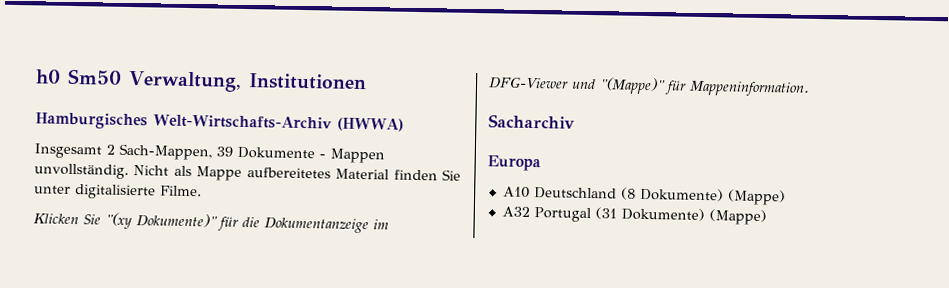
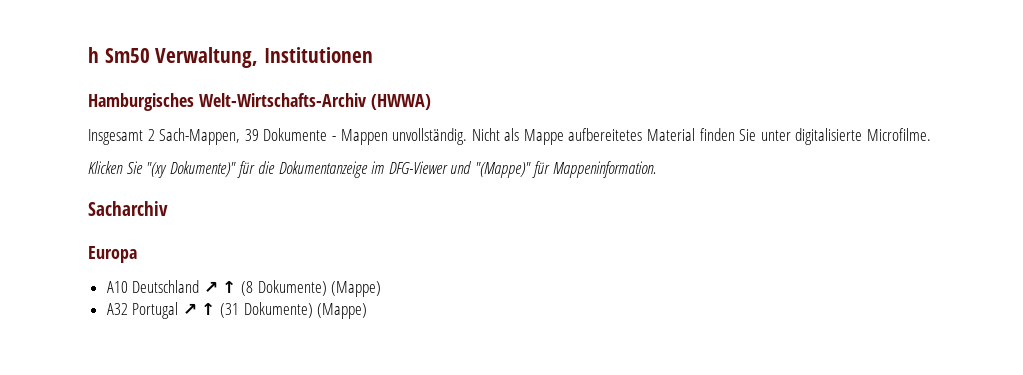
- h0 Sm50 Verwaltung, Institutionen
+ h Sm50 Verwaltung, Institutionen
- Nicht als Mappe aufbereitetes Material finden Sie unter digitalisierte Filme.
+ Nicht als Mappe aufbereitetes Material finden Sie unter digitalisierte Microfilme.
- A10 Deutschland (8 Dokumente) (Mappe)
+ A10 Deutschland ↗ ↑ (8 Dokumente) (Mappe)
- A32 Portugal (31 Dokumente) (Mappe)
+ A32 Portugal ↗ ↑ (31 Dokumente) (Mappe)

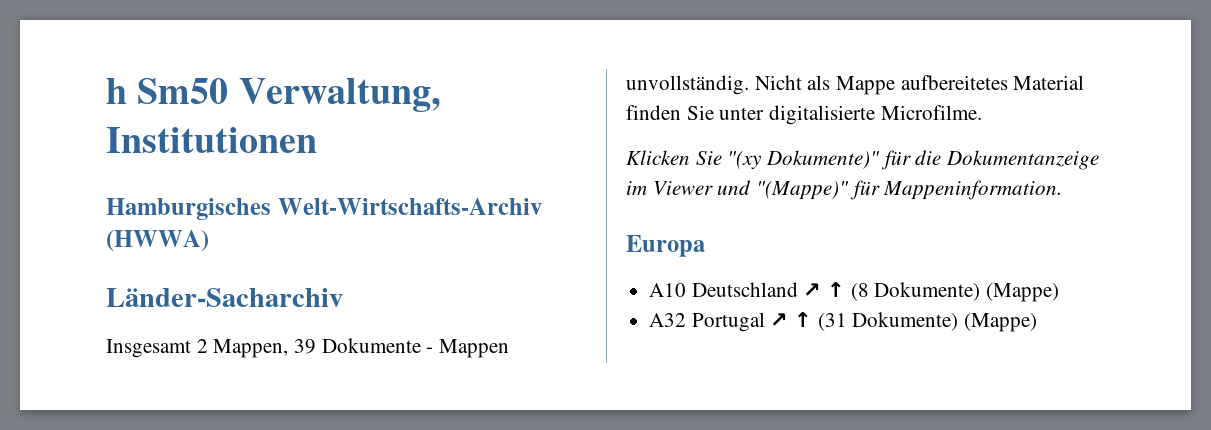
+ Länder-Sacharchiv
- Insgesamt 2 Sach-Mappen, 39 Dokumente - Mappen unvollständig.
+ Insgesamt 2 Mappen, 39 Dokumente - Mappen unvollständig.
- Klicken Sie "(xy Dokumente)" für die Dokumentanzeige im DFG-Viewer und "(Mappe)" für Mappeninformation.
+ Klicken Sie "(xy Dokumente)" für die Dokumentanzeige im Viewer und "(Mappe)" für Mappeninformation.
- Sacharchiv

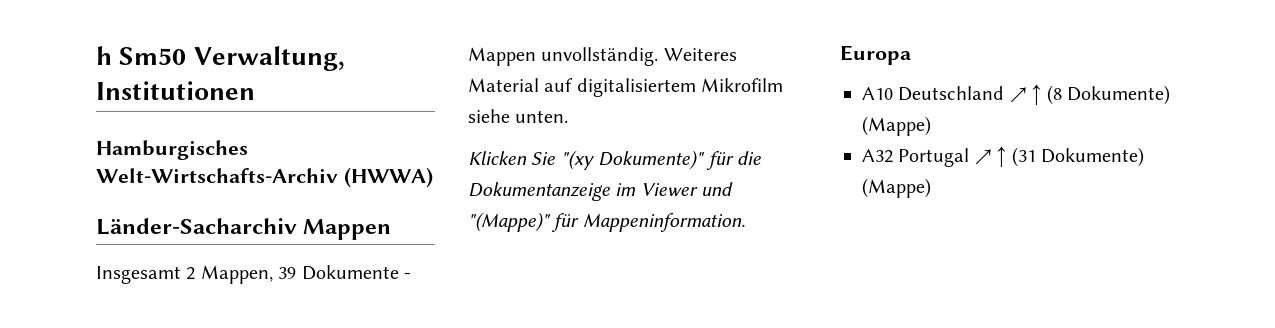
- Länder-Sacharchiv
+ Länder-Sacharchiv Mappen
- Nicht als Mappe aufbereitetes Material finden Sie unter digitalisierte Microfilme.
+ Weiteres Material auf digitalisiertem Mikrofilm siehe unten.

